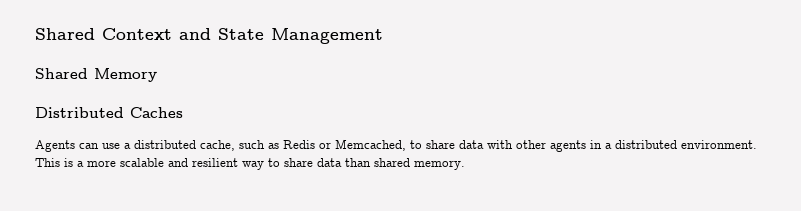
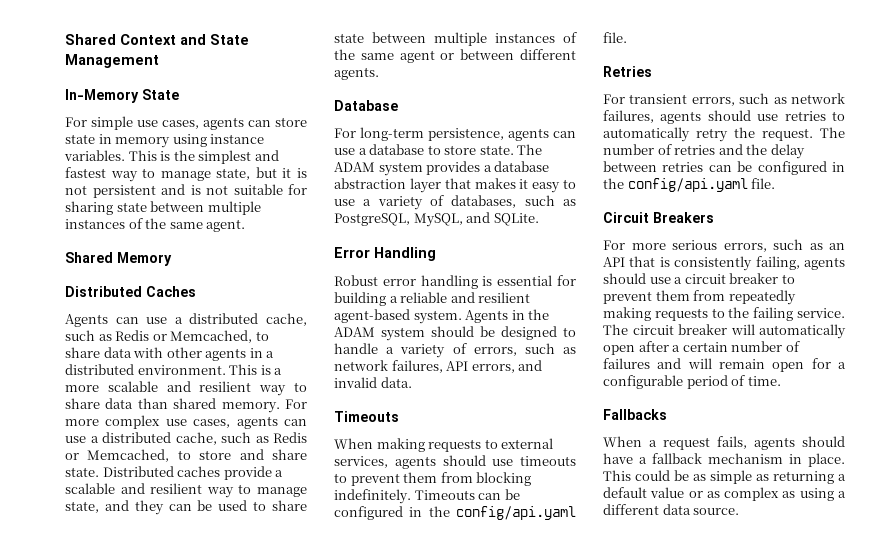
+ In-Memory State
+ For simple use cases, agents can store state in memory using instance variables. This is the simplest and fastest way to manage state, but it is not persistent and is not suitable for sharing state between multiple instances of the same agent.
+ For more complex use cases, agents can use a distributed cache, such as Redis or Memcached, to store and share state. Distributed caches provide a scalable and resilient way to manage state, and they can be used to share state between multiple instances of the same agent or between different agents.
+ Database
+ For long-term persistence, agents can use a database to store state. The ADAM system provides a database abstraction layer that makes it easy to use a variety of databases, such as PostgreSQL, MySQL, and SQLite.
+ Error Handling
+ Robust error handling is essential for building a reliable and resilient agent-based system. Agents in the ADAM system should be designed to handle a variety of errors, such as network failures, API errors, and invalid data.
+ Timeouts
+ When making requests to external services, agents should use timeouts to prevent them from blocking indefinitely. Timeouts can be configured in the config/api.yaml file.
+ Retries
+ For transient errors, such as network failures, agents should use retries to automatically retry the request. The number of retries and the delay between retries can be configured in the config/api.yaml file.
+ Circuit Breakers
+ For more serious errors, such as an API that is consistently failing, agents should use a circuit breaker to prevent them from repeatedly making requests to the failing service. The circuit breaker will automatically open after a certain number of failures and will remain open for a configurable period of time.
+ Fallbacks
+ When a request fails, agents should have a fallback mechanism in place. This could be as simple as returning a default value or as complex as using a different data source.

